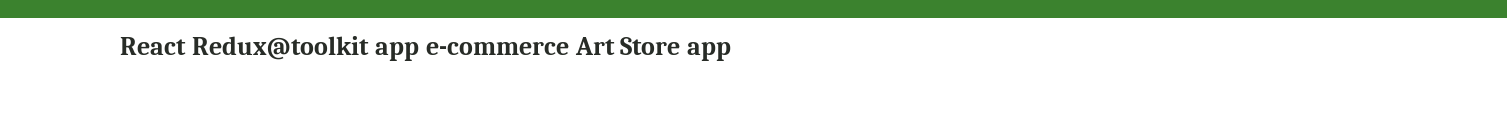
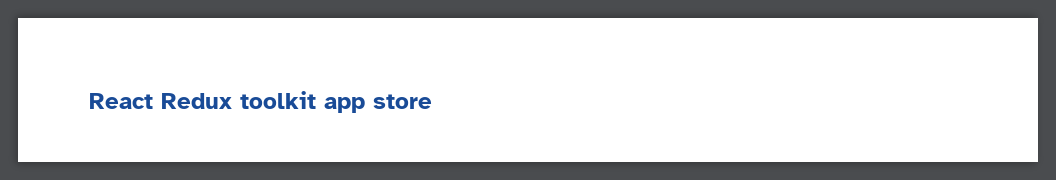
- React Redux@toolkit app e-commerce Art Store app
+ React Redux toolkit app store

